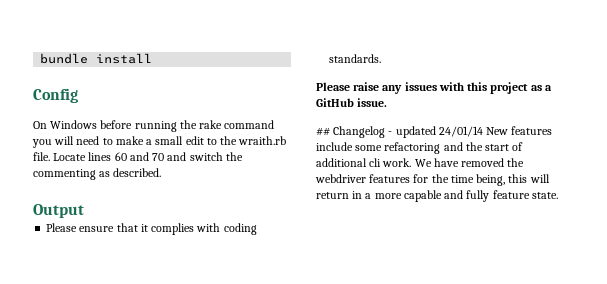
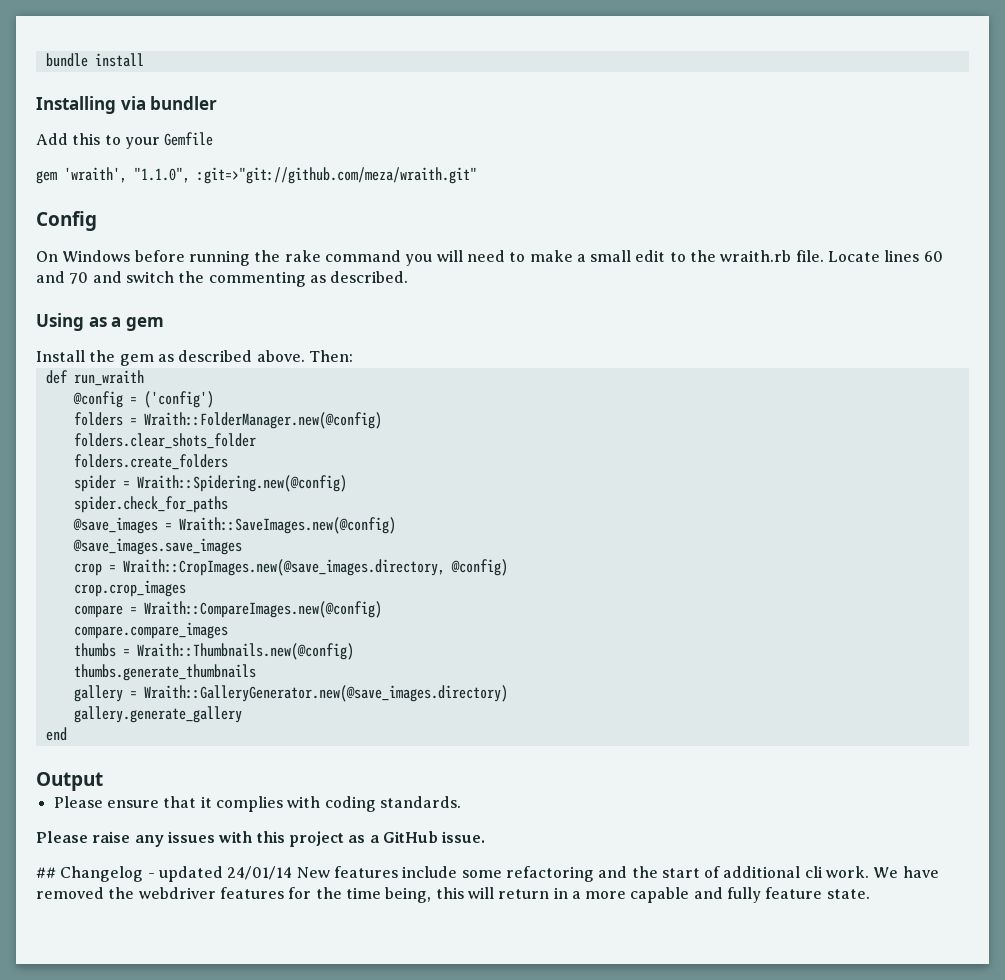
+ Installing via bundler
+ Add this to your Gemfile
+ gem 'wraith', "1.1.0", :git=>"git://github.com/meza/wraith.git"
+ Using as a gem
+ Install the gem as described above. Then:
+ def run_wraith
+ @config = ('config')
+ folders = Wraith::FolderManager.new(@config)
+ folders.clear_shots_folder
+ folders.create_folders
+ spider = Wraith::Spidering.new(@config)
+ spider.check_for_paths
+ @save_images = Wraith::SaveImages.new(@config)
+ @save_images.save_images
+ crop = Wraith::CropImages.new(@save_images.directory, @config)
+ crop.crop_images
+ compare = Wraith::CompareImages.new(@config)
+ compare.compare_images
+ thumbs = Wraith::Thumbnails.new(@config)
+ thumbs.generate_thumbnails
+ gallery = Wraith::GalleryGenerator.new(@save_images.directory)
+ gallery.generate_gallery
+ end

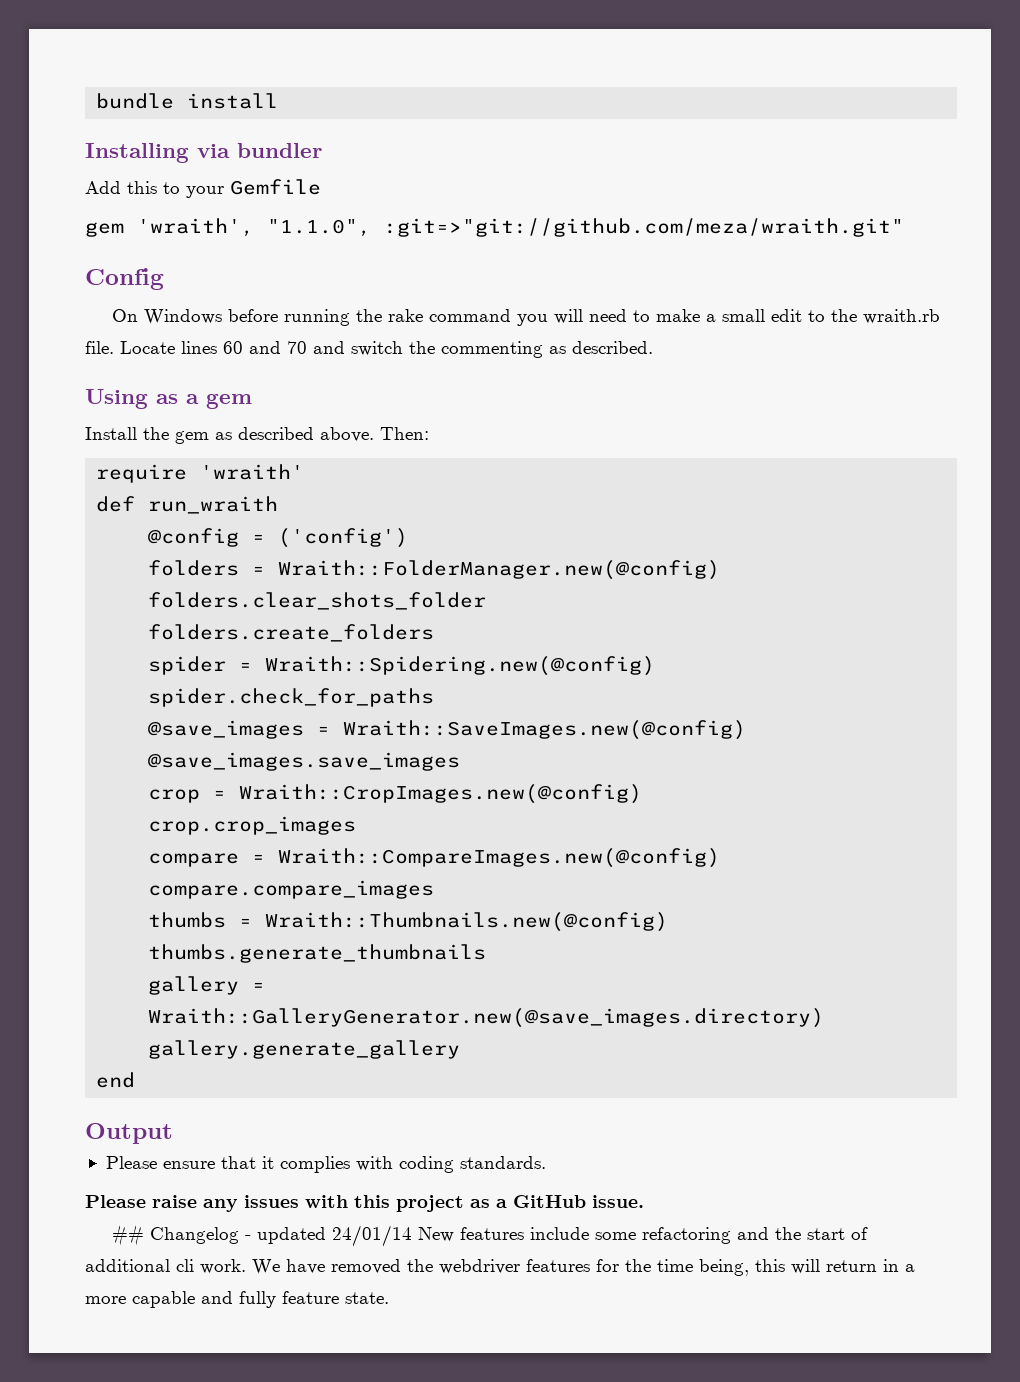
+ require 'wraith'
- crop = Wraith::CropImages.new(@save_images.directory, @config)
+ crop = Wraith::CropImages.new(@config)

